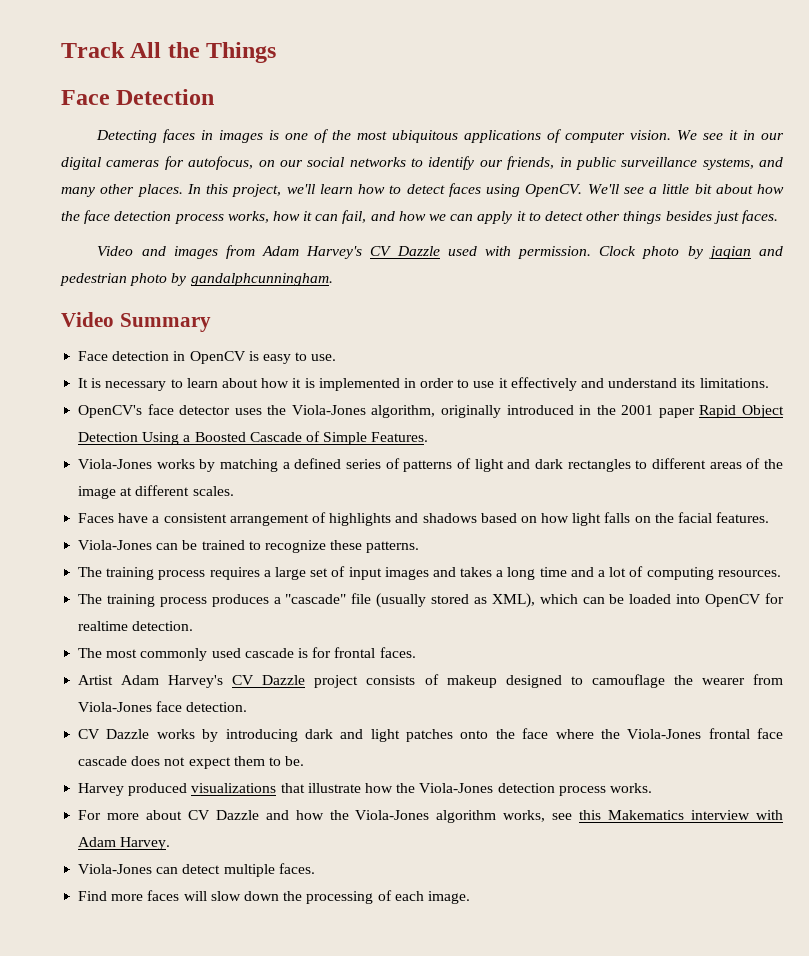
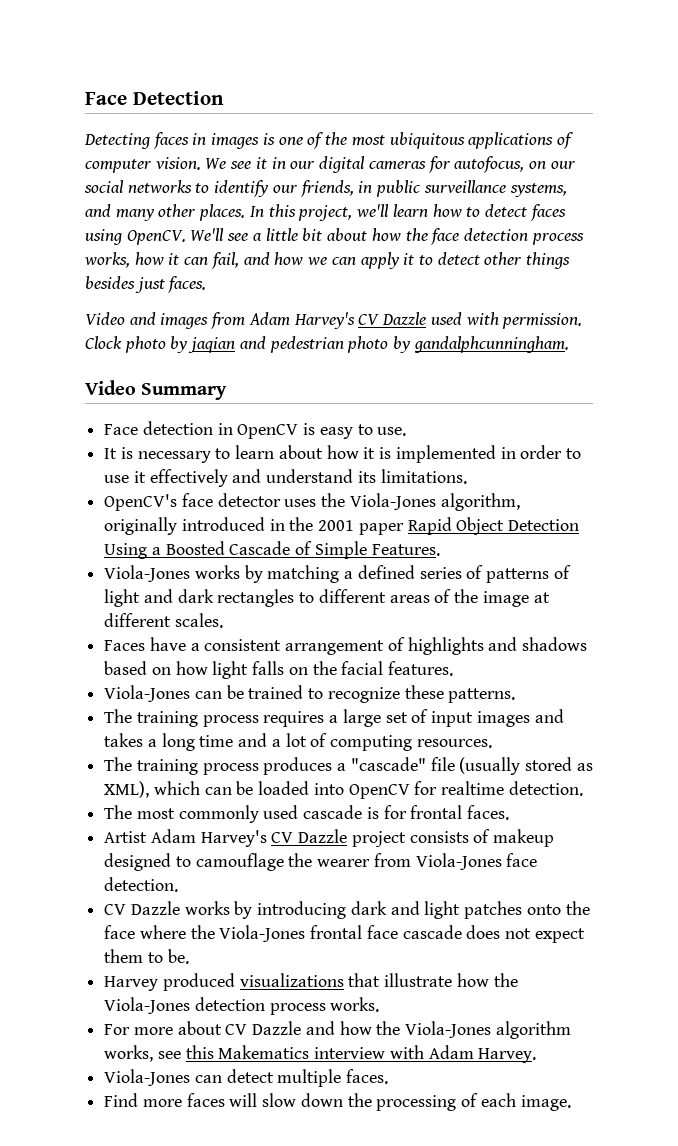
- Track All the Things

